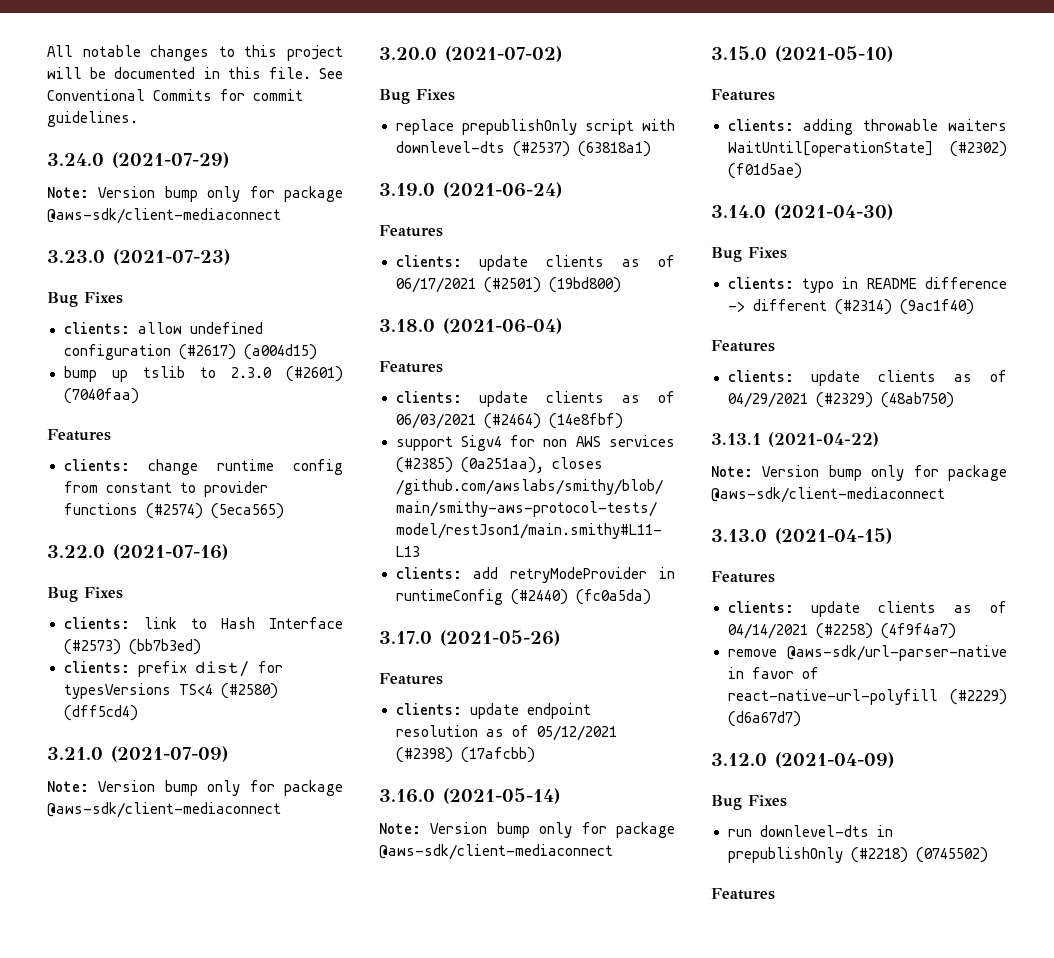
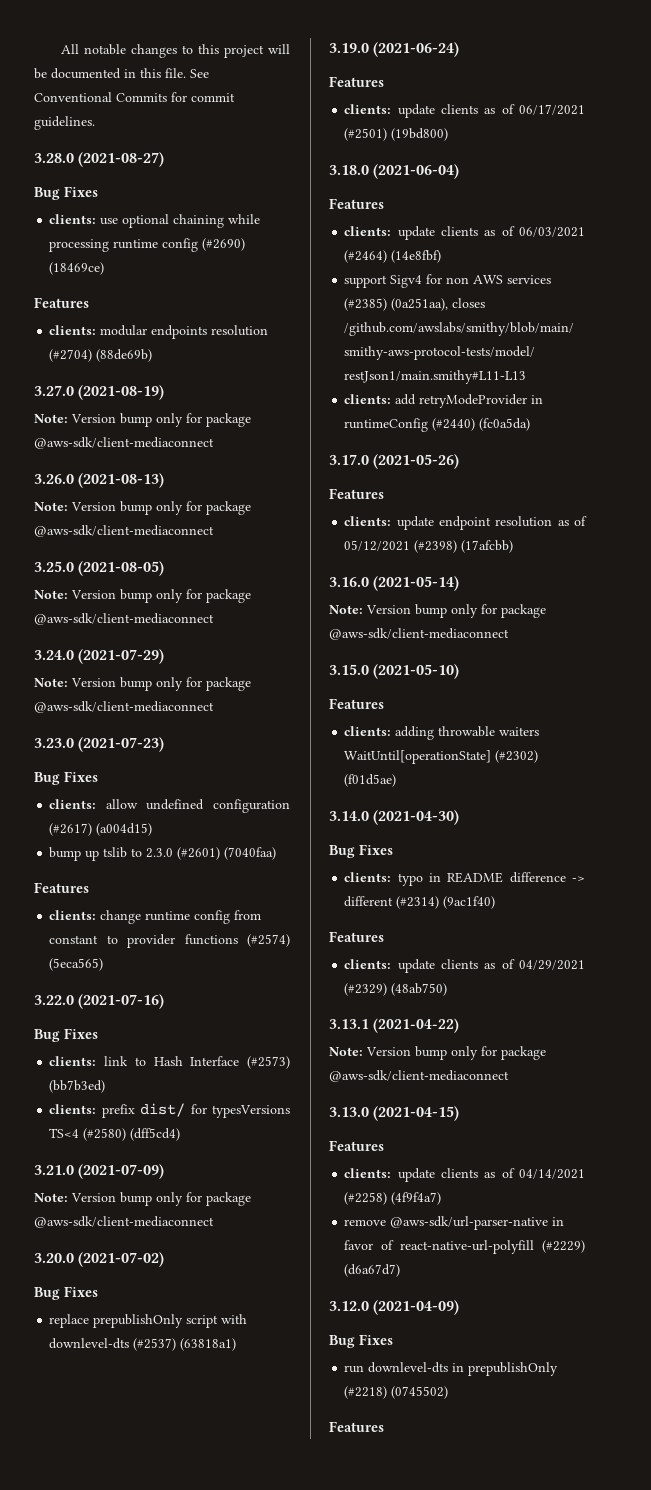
+ 3.28.0 (2021-08-27)
+ Bug Fixes
+ clients: use optional chaining while processing runtime config (#2690) (18469ce)
+ Features
+ clients: modular endpoints resolution (#2704) (88de69b)
+ 3.27.0 (2021-08-19)
+ Note: Version bump only for package @aws-sdk/client-mediaconnect
+ 3.26.0 (2021-08-13)
+ Note: Version bump only for package @aws-sdk/client-mediaconnect
+ 3.25.0 (2021-08-05)
+ Note: Version bump only for package @aws-sdk/client-mediaconnect

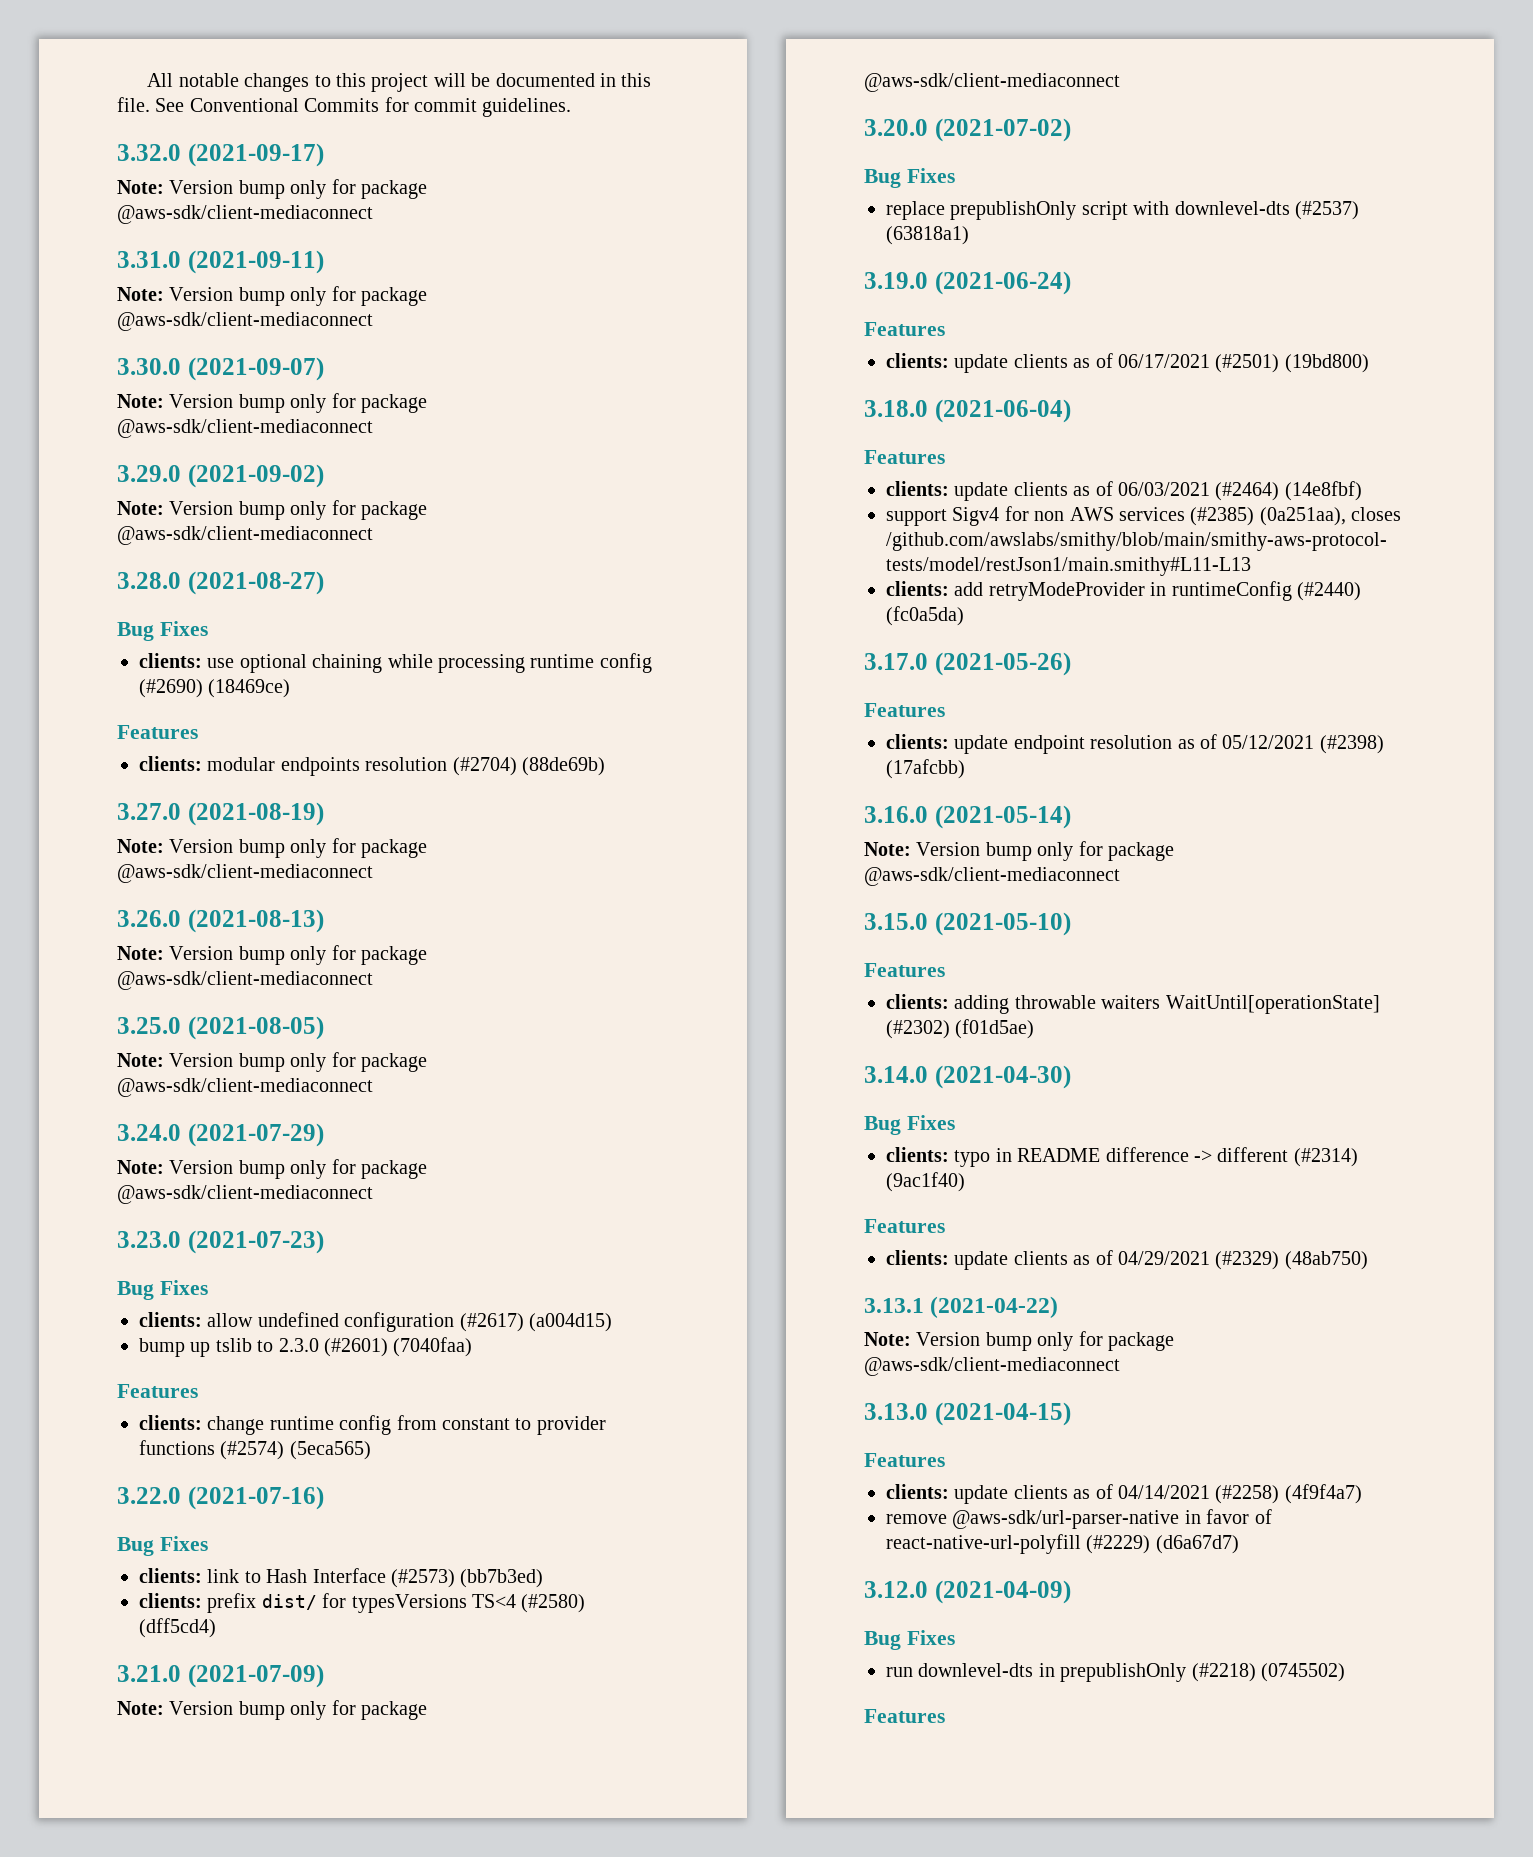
+ 3.32.0 (2021-09-17)
+ Note: Version bump only for package @aws-sdk/client-mediaconnect
+ 3.31.0 (2021-09-11)
+ Note: Version bump only for package @aws-sdk/client-mediaconnect
+ 3.30.0 (2021-09-07)
+ Note: Version bump only for package @aws-sdk/client-mediaconnect
+ 3.29.0 (2021-09-02)
+ Note: Version bump only for package @aws-sdk/client-mediaconnect

